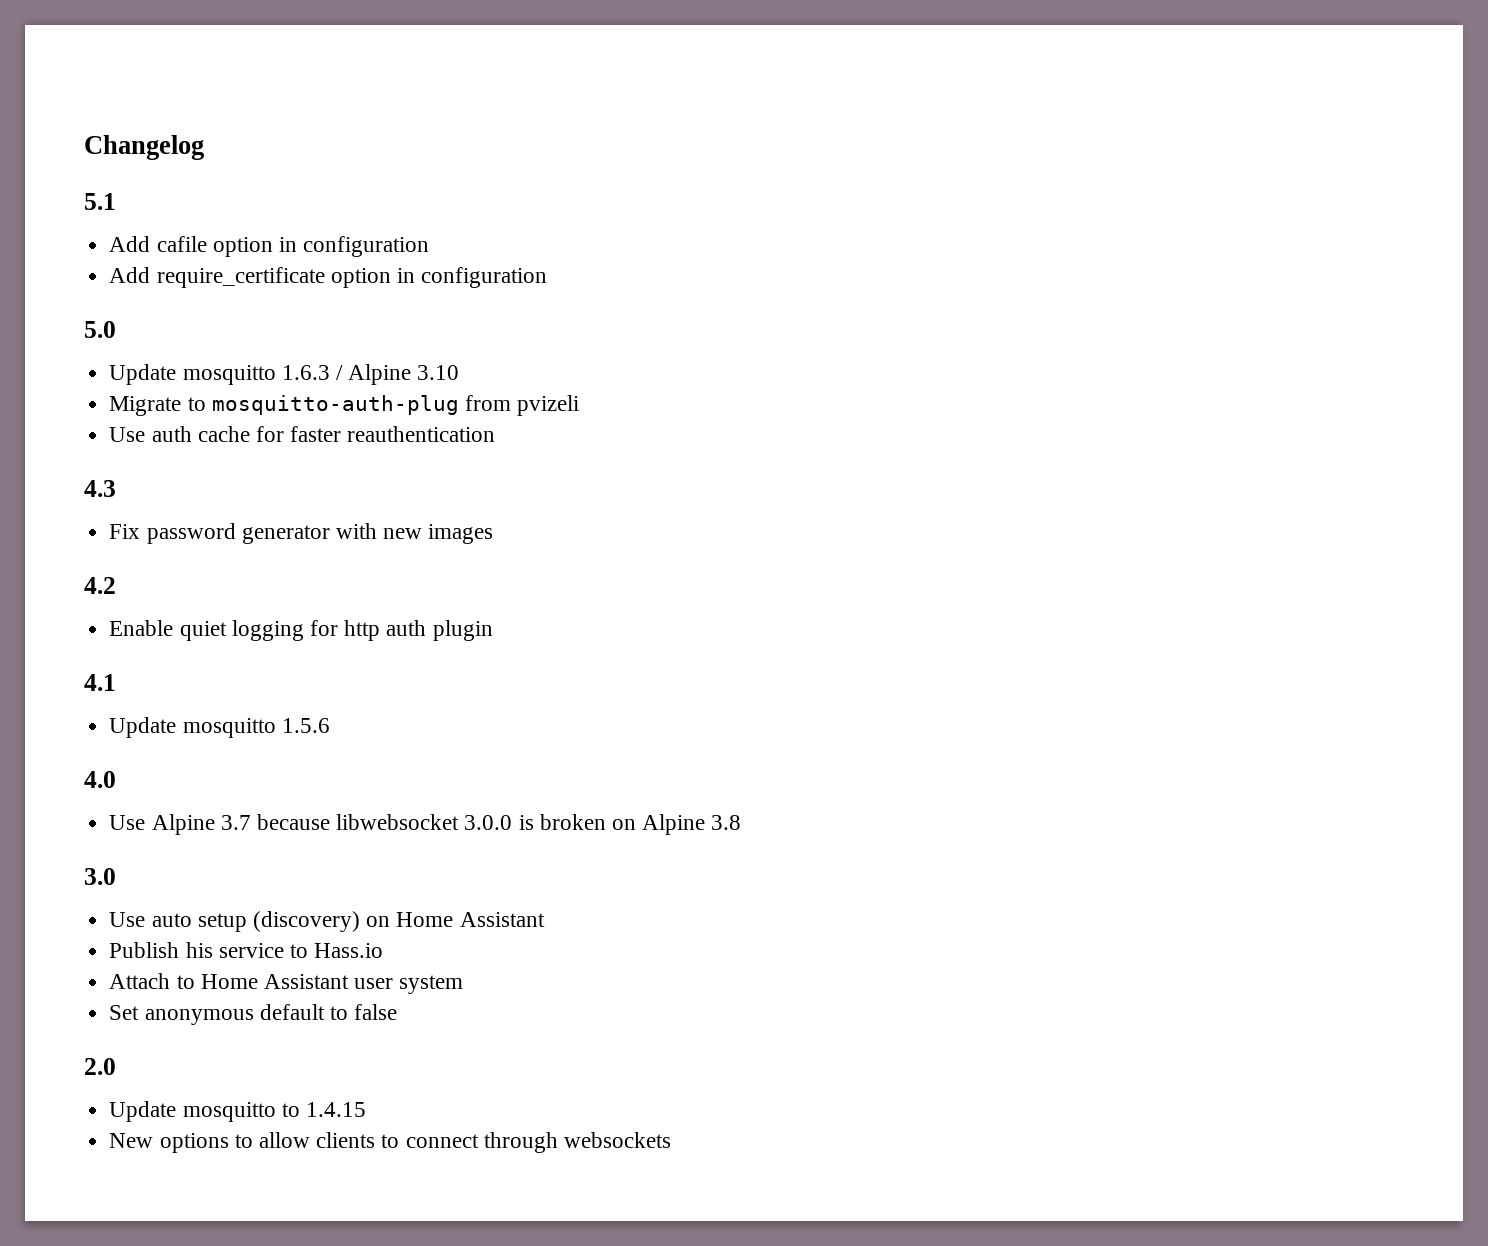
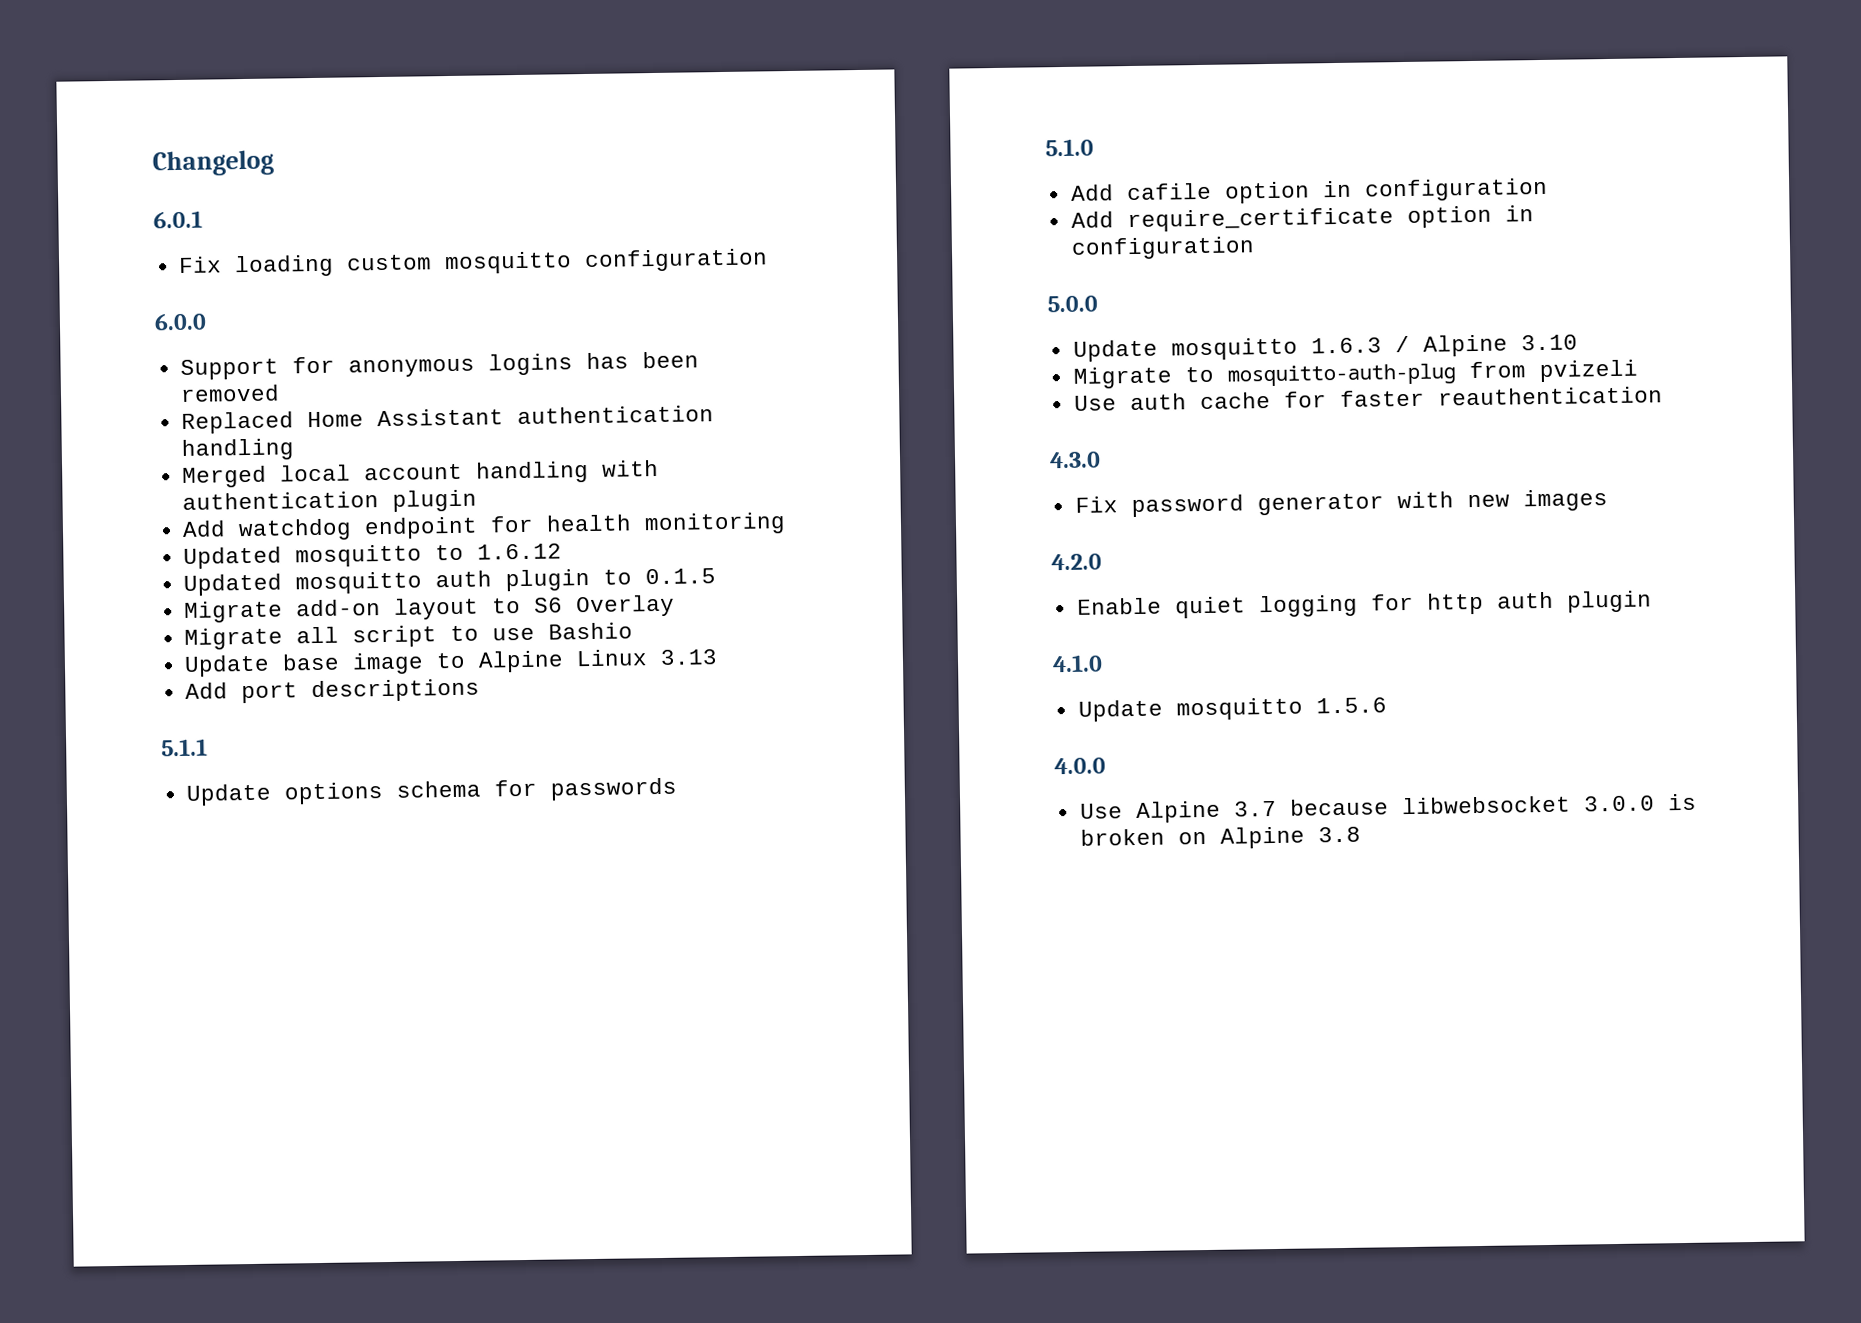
- 5.1
+ 6.0.1
+ Fix loading custom mosquitto configuration
+ 6.0.0
+ Support for anonymous logins has been removed
+ Replaced Home Assistant authentication handling
+ Merged local account handling with authentication plugin
+ Add watchdog endpoint for health monitoring
+ Updated mosquitto to 1.6.12
+ Updated mosquitto auth plugin to 0.1.5
+ Migrate add-on layout to S6 Overlay
+ Migrate all script to use Bashio
+ Update base image to Alpine Linux 3.13
+ Add port descriptions
+ 5.1.1
+ Update options schema for passwords
+ 5.1.0
- 5.0
+ 5.0.0
- 4.3
+ 4.3.0
- 4.2
+ 4.2.0
- 4.1
+ 4.1.0
- 4.0
+ 4.0.0
- 3.0
- Use auto setup (discovery) on Home Assistant
- Publish his service to Hass.io
- Attach to Home Assistant user system
- Set anonymous default to false
- 2.0
- Update mosquitto to 1.4.15
- New options to allow clients to connect through websockets

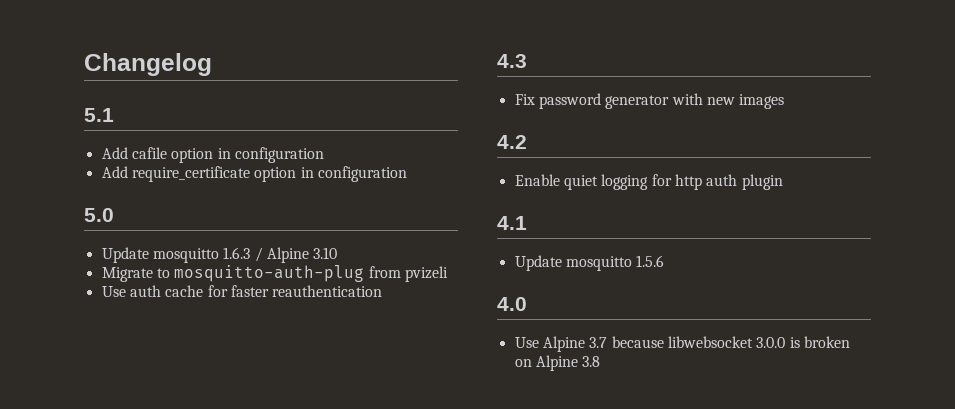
- 6.0.1
- Fix loading custom mosquitto configuration
- 6.0.0
- Support for anonymous logins has been removed
- Replaced Home Assistant authentication handling
- Merged local account handling with authentication plugin
- Add watchdog endpoint for health monitoring
- Updated mosquitto to 1.6.12
- Updated mosquitto auth plugin to 0.1.5
- Migrate add-on layout to S6 Overlay
- Migrate all script to use Bashio
- Update base image to Alpine Linux 3.13
- Add port descriptions
- 5.1.1
- Update options schema for passwords
- 5.1.0
+ 5.1
- 5.0.0
+ 5.0
- 4.3.0
+ 4.3
- 4.2.0
+ 4.2
- 4.1.0
+ 4.1
- 4.0.0
+ 4.0

